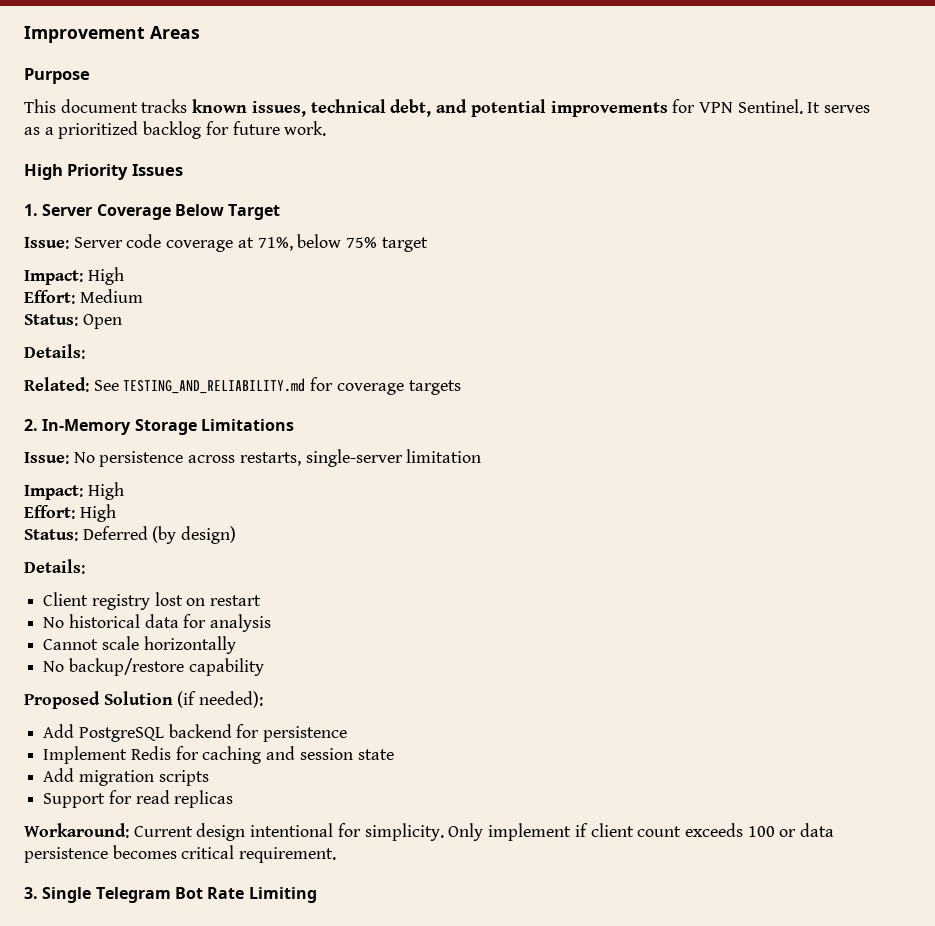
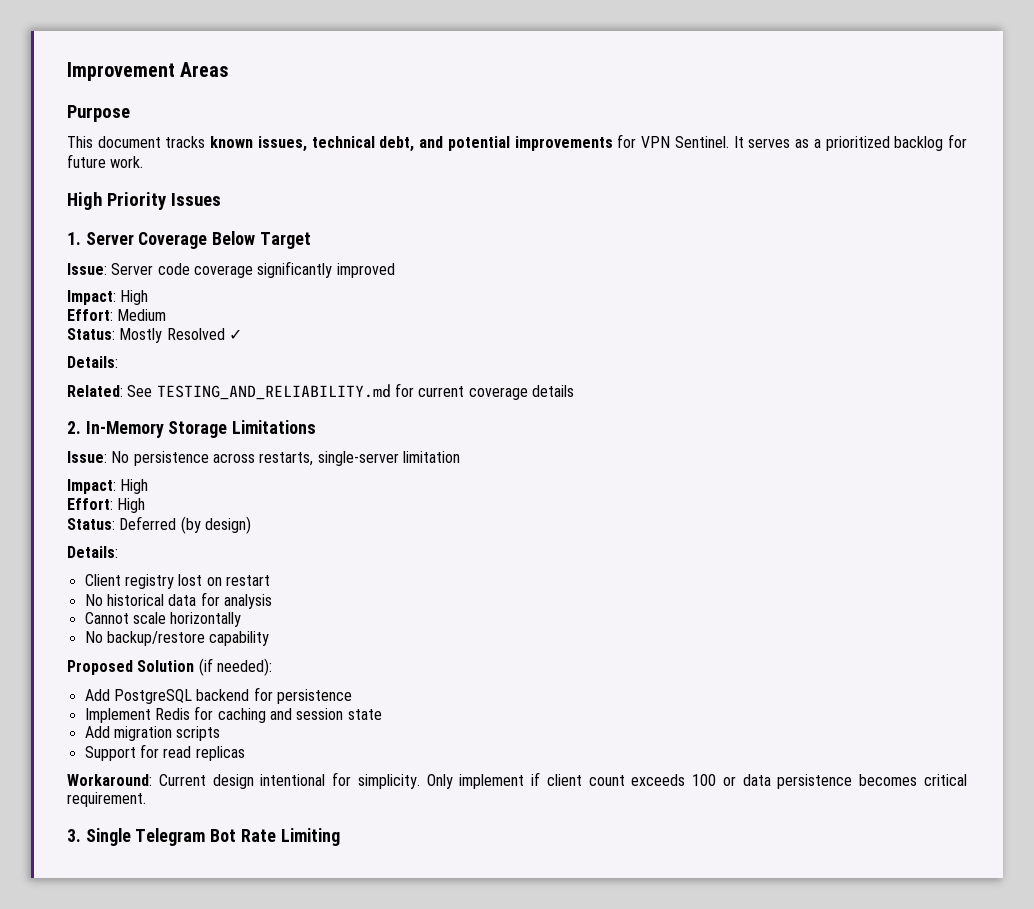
- Issue: Server code coverage at 71%, below 75% target
+ Issue: Server code coverage significantly improved
- Status: Open
+ Status: Mostly Resolved ✓
- Related: See TESTING_AND_RELIABILITY.md for coverage targets
+ Related: See TESTING_AND_RELIABILITY.md for current coverage details

